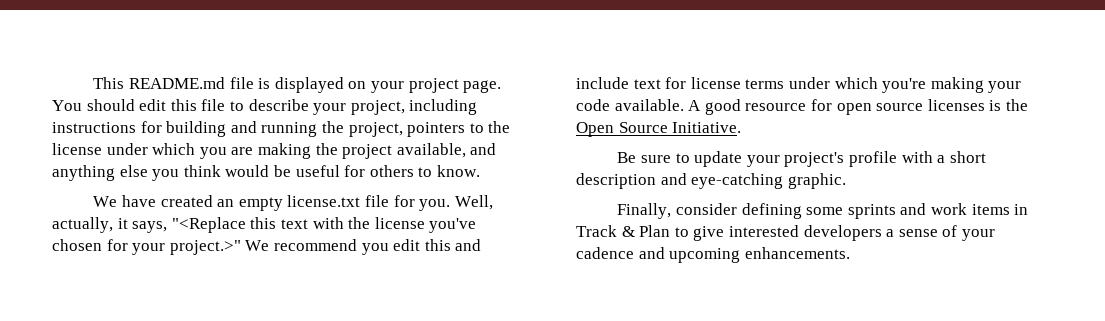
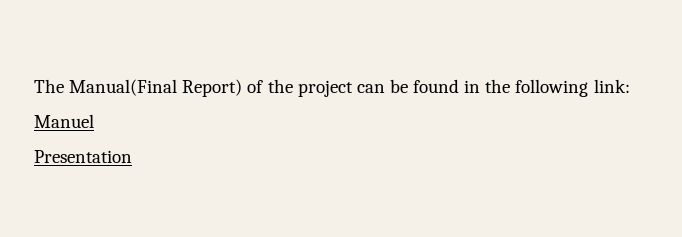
- This README.md file is displayed on your project page. You should edit this file to describe your project, including instructions for building and running the project, pointers to the license under which you are making the project available, and anything else you think would be useful for others to know.
- We have created an empty license.txt file for you. Well, actually, it says, "<Replace this text with the license you've chosen for your project.>" We recommend you edit this and include text for license terms under which you're making your code available. A good resource for open source licenses is the Open Source Initiative.
- Be sure to update your project's profile with a short description and eye-catching graphic.
- Finally, consider defining some sprints and work items in Track & Plan to give interested developers a sense of your cadence and upcoming enhancements.
+ The Manual(Final Report) of the project can be found in the following link:
+ Manuel
+ Presentation

